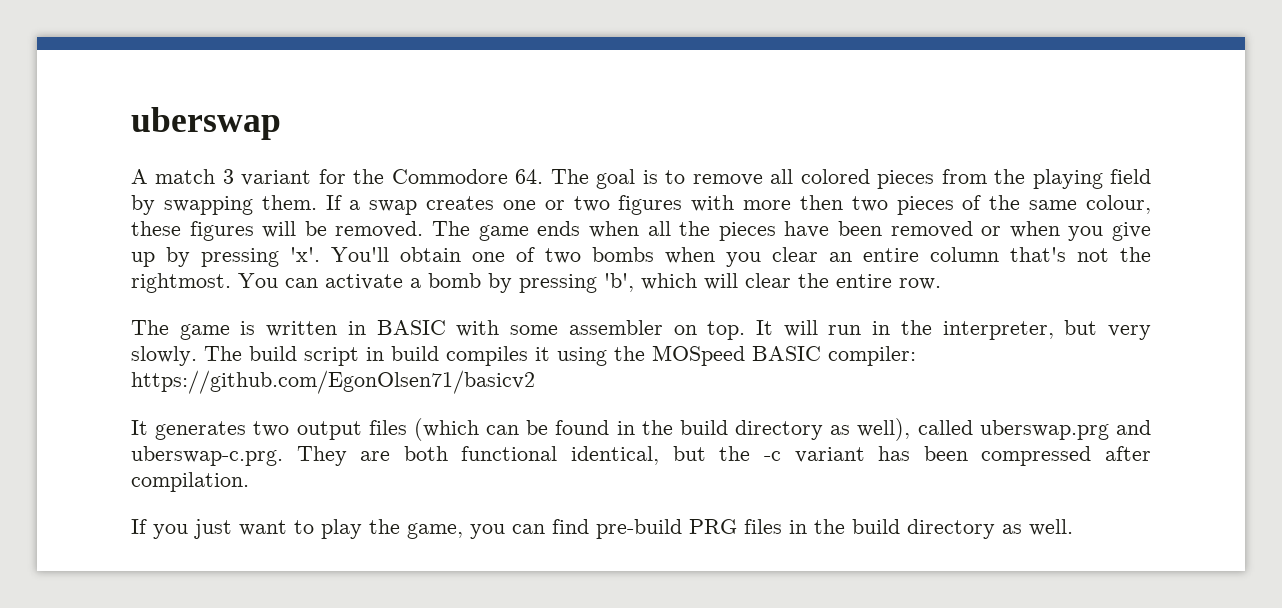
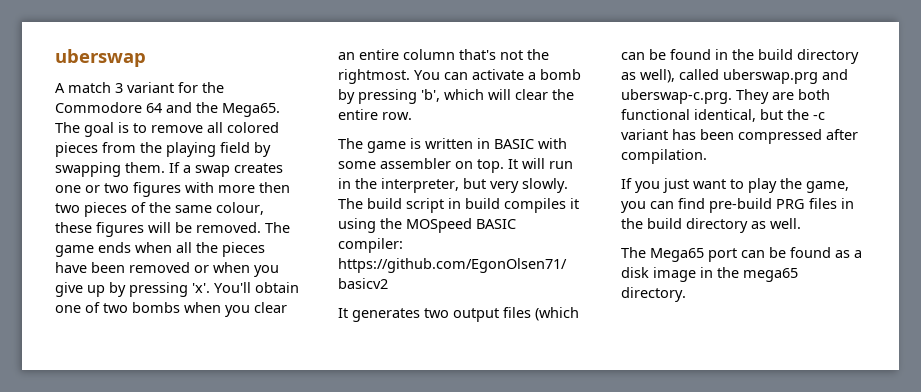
- A match 3 variant for the Commodore 64. The goal is to remove all colored pieces from the playing field by swapping them.
+ A match 3 variant for the Commodore 64 and the Mega65. The goal is to remove all colored pieces from the playing field by swapping them.
+ The Mega65 port can be found as a disk image in the mega65 directory.

